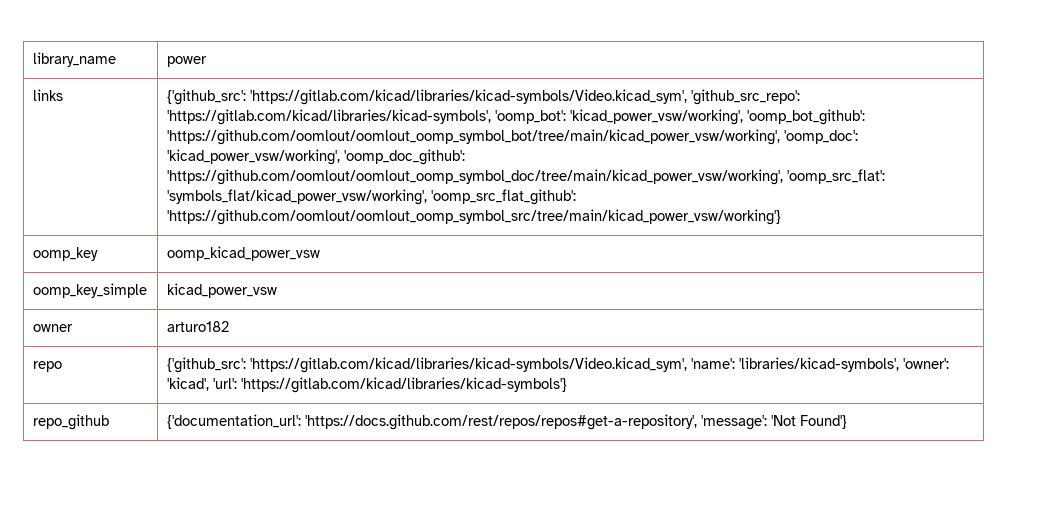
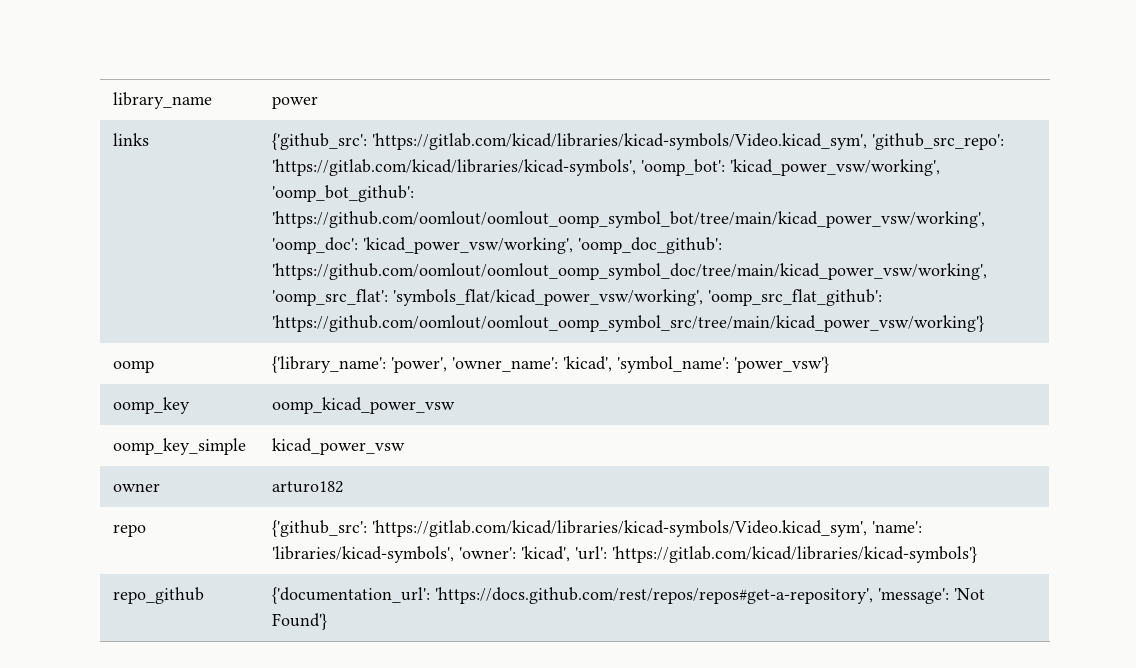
+ oomp | {'library_name': 'power', 'owner_name': 'kicad', 'symbol_name': 'power_vsw'}

